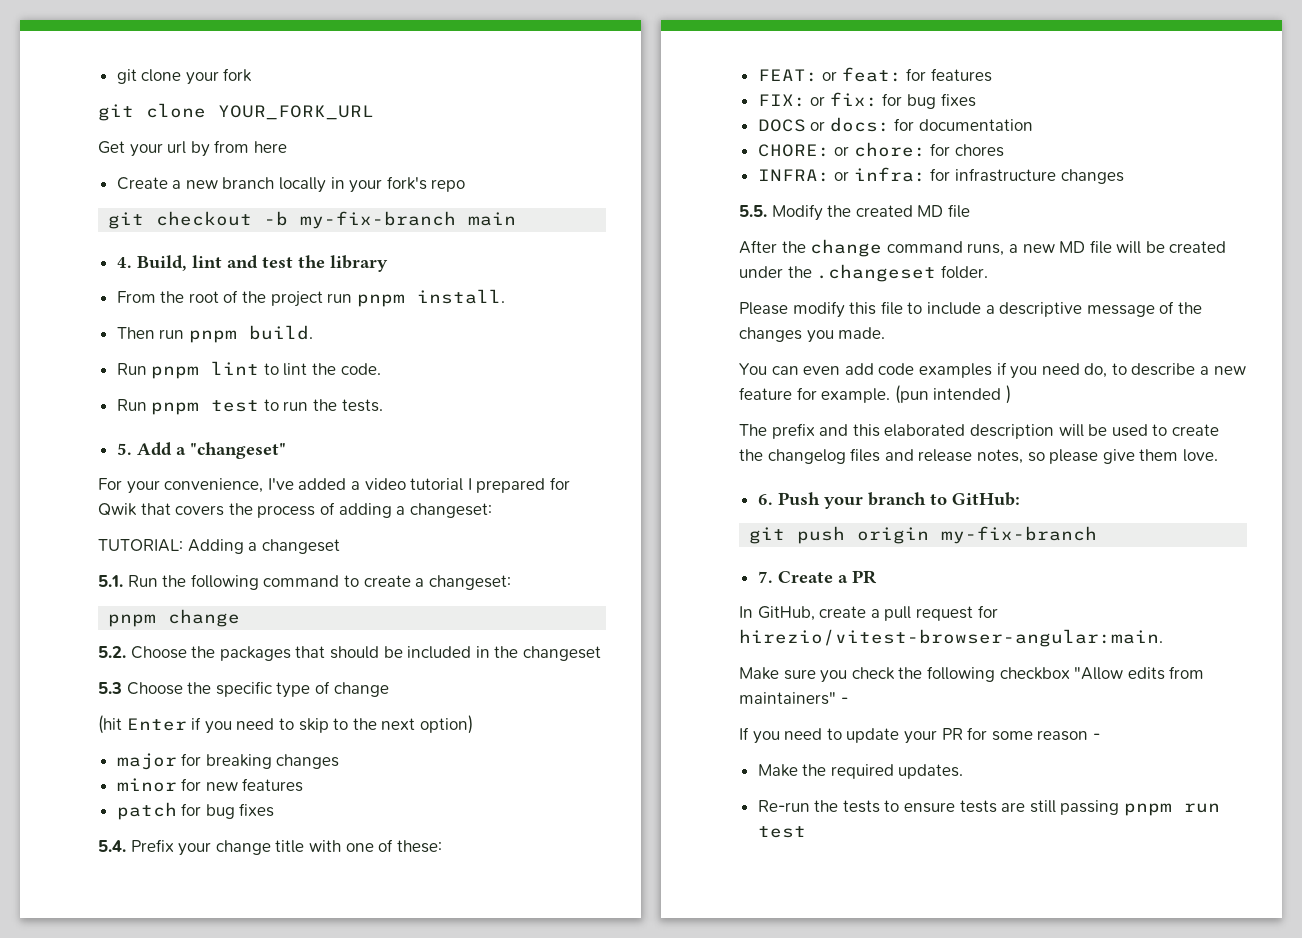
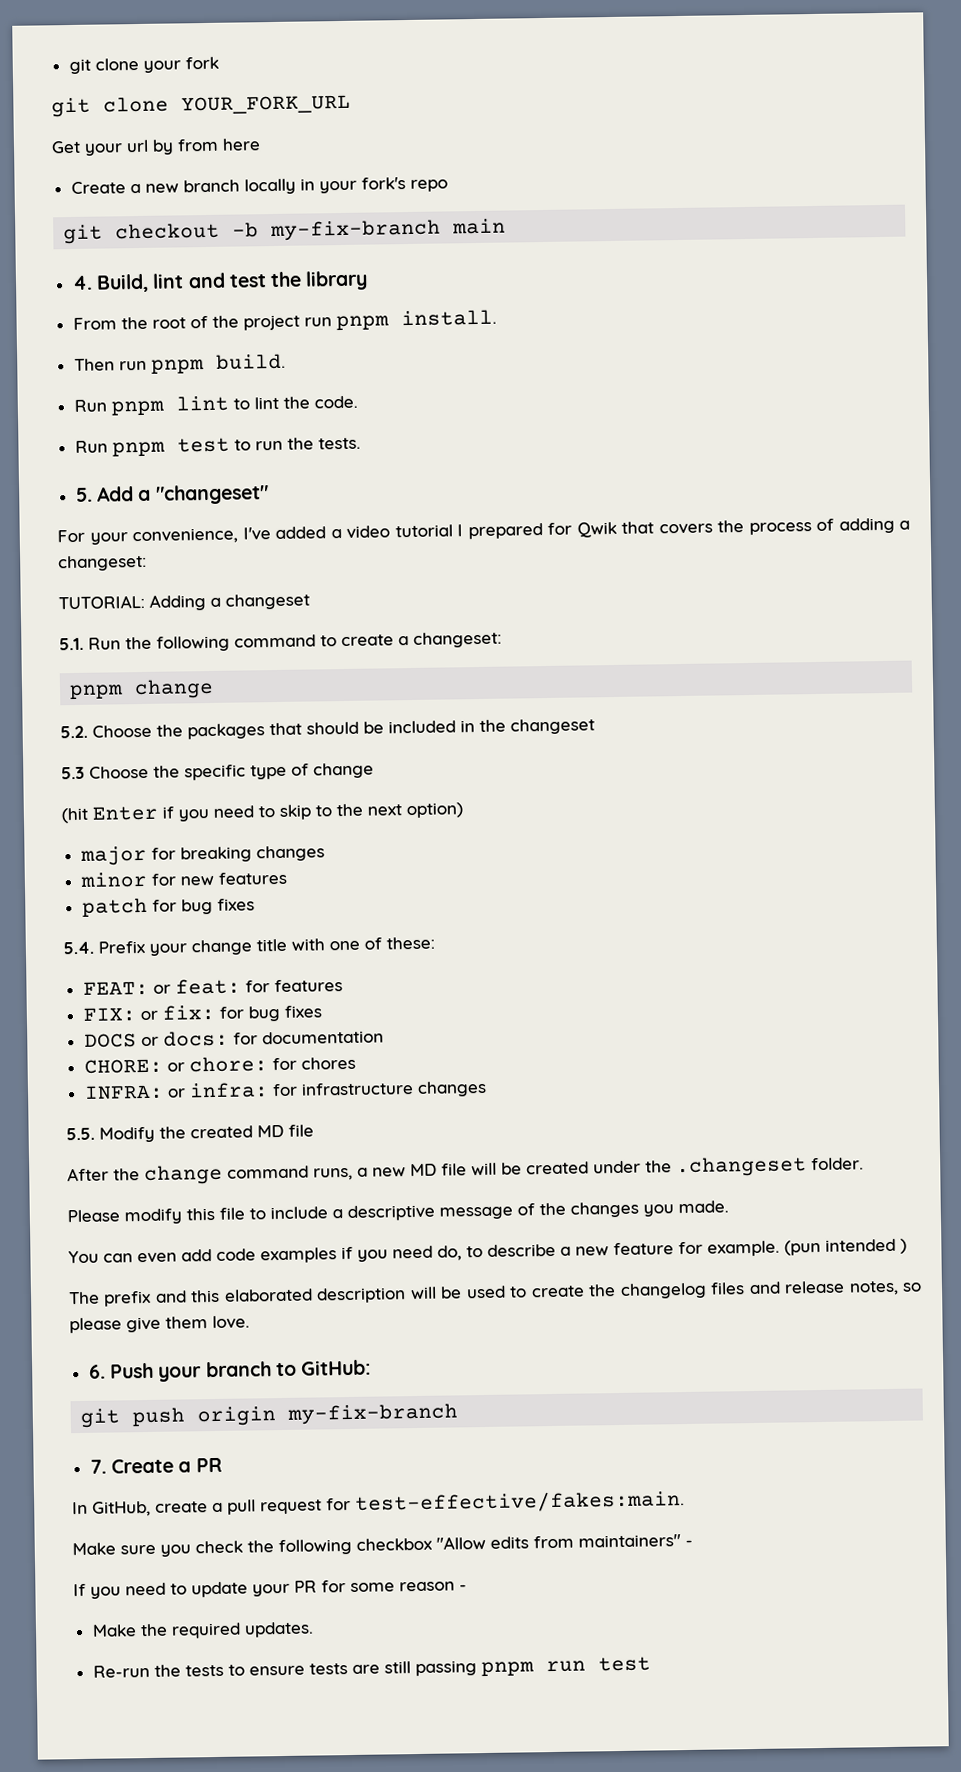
- In GitHub, create a pull request for hirezio/vitest-browser-angular:main.
+ In GitHub, create a pull request for test-effective/fakes:main.

